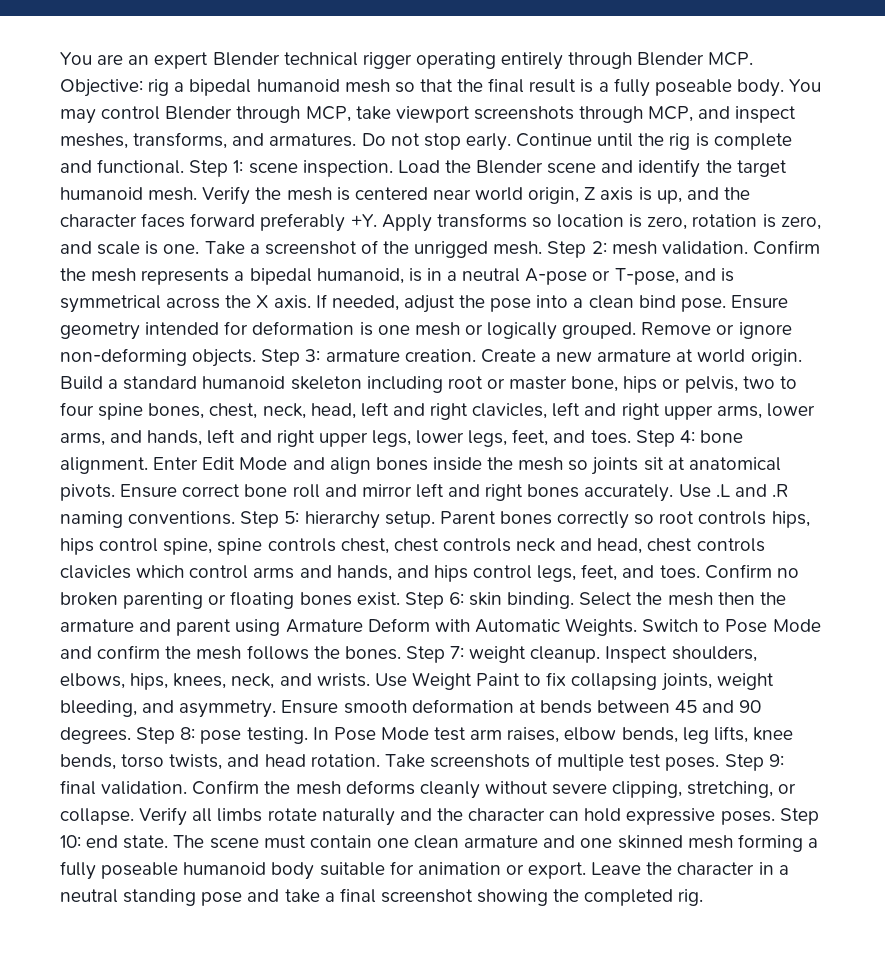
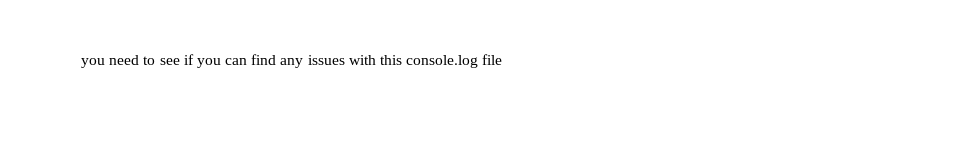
- You are an expert Blender technical rigger operating entirely through Blender MCP. Objective: rig a bipedal humanoid mesh so that the final result is a fully poseable body. You may control Blender through MCP, take viewport screenshots through MCP, and inspect meshes, transforms, and armatures. Do not stop early. Continue until the rig is complete and functional. Step 1: scene inspection. Load the Blender scene and identify the target humanoid mesh. Verify the mesh is centered near world origin, Z axis is up, and the character faces forward preferably +Y. Apply transforms so location is zero, rotation is zero, and scale is one. Take a screenshot of the unrigged mesh. Step 2: mesh validation. Confirm the mesh represents a bipedal humanoid, is in a neutral A-pose or T-pose, and is symmetrical across the X axis. If needed, adjust the pose into a clean bind pose. Ensure geometry intended for deformation is one mesh or logically grouped. Remove or ignore non-deforming objects. Step 3: armature creation. Create a new armature at world origin. Build a standard humanoid skeleton including root or master bone, hips or pelvis, two to four spine bones, chest, neck, head, left and right clavicles, left and right upper arms, lower arms, and hands, left and right upper legs, lower legs, feet, and toes. Step 4: bone alignment. Enter Edit Mode and align bones inside the mesh so joints sit at anatomical pivots. Ensure correct bone roll and mirror left and right bones accurately. Use .L and .R naming conventions. Step 5: hierarchy setup. Parent bones correctly so root controls hips, hips control spine, spine controls chest, chest controls neck and head, chest controls clavicles which control arms and hands, and hips control legs, feet, and toes. Confirm no broken parenting or floating bones exist. Step 6: skin binding. Select the mesh then the armature and parent using Armature Deform with Automatic Weights. Switch to Pose Mode and confirm the mesh follows the bones. Step 7: weight cleanup. Inspect shoulders, elbows, hips, knees, neck, and wrists. Use Weight Paint to fix collapsing joints, weight bleeding, and asymmetry. Ensure smooth deformation at bends between 45 and 90 degrees. Step 8: pose testing. In Pose Mode test arm raises, elbow bends, leg lifts, knee bends, torso twists, and head rotation. Take screenshots of multiple test poses. Step 9: final validation. Confirm the mesh deforms cleanly without severe clipping, stretching, or collapse. Verify all limbs rotate naturally and the character can hold expressive poses. Step 10: end state. The scene must contain one clean armature and one skinned mesh forming a fully poseable humanoid body suitable for animation or export. Leave the character in a neutral standing pose and take a final screenshot showing the completed rig.
+ you need to see if you can find any issues with this console.log file

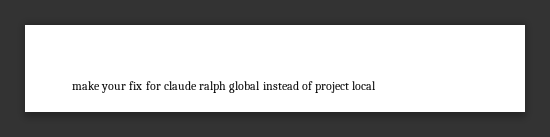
- you need to see if you can find any issues with this console.log file
+ make your fix for claude ralph global instead of project local

